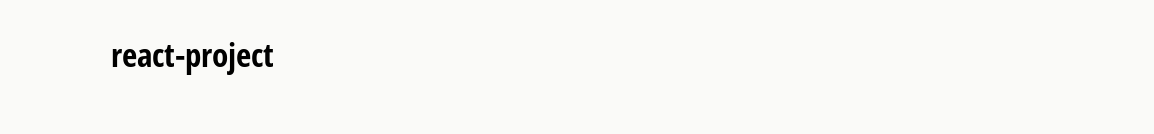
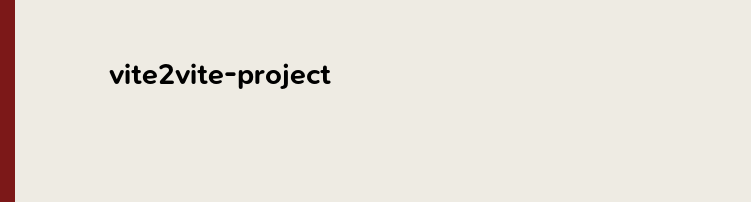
- react-project
+ vite2vite-project

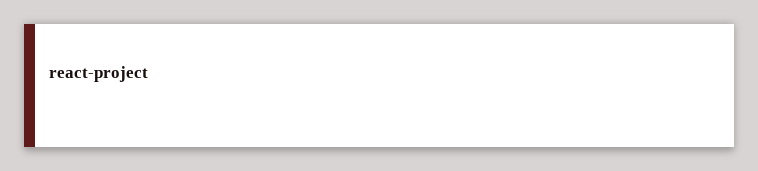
- vite2vite-project
+ react-project

